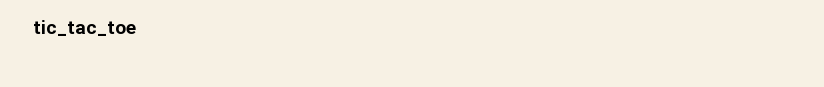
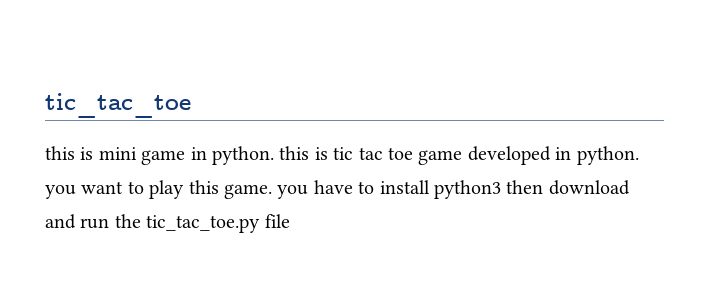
+ this is mini game in python. this is tic tac toe game developed in python. you want to play this game. you have to install python3 then download and run the tic_tac_toe.py file

